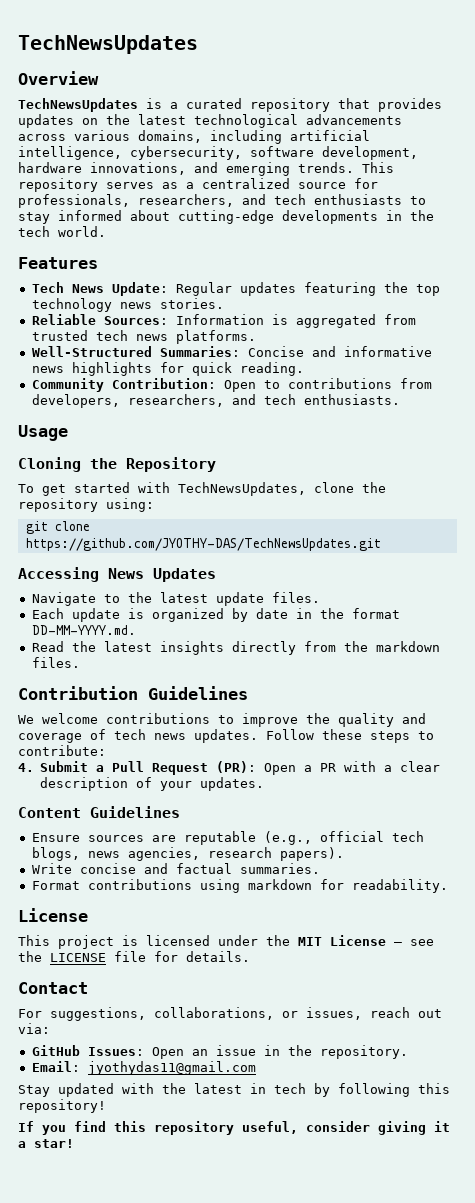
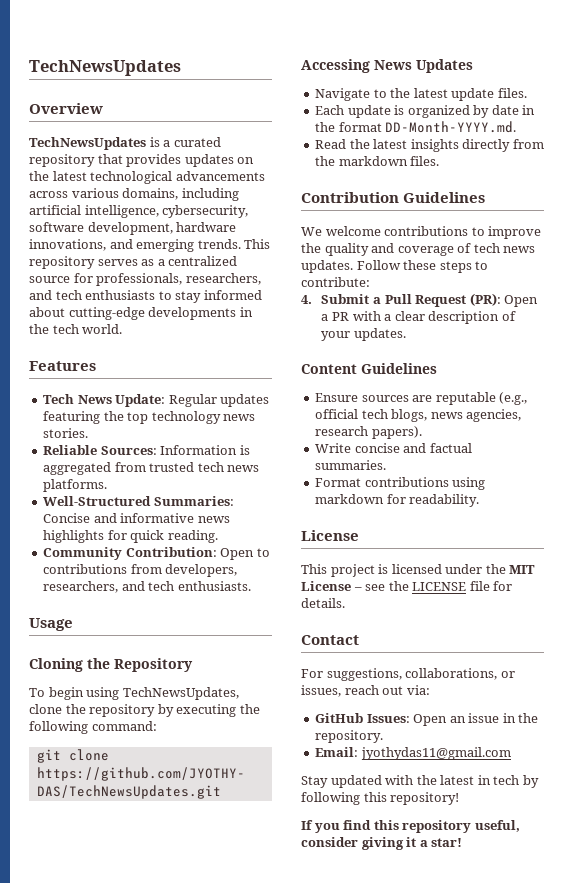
- To get started with TechNewsUpdates, clone the repository using:
+ To begin using TechNewsUpdates, clone the repository by executing the following command:
- Each update is organized by date in the format DD-MM-YYYY.md.
+ Each update is organized by date in the format DD-Month-YYYY.md.

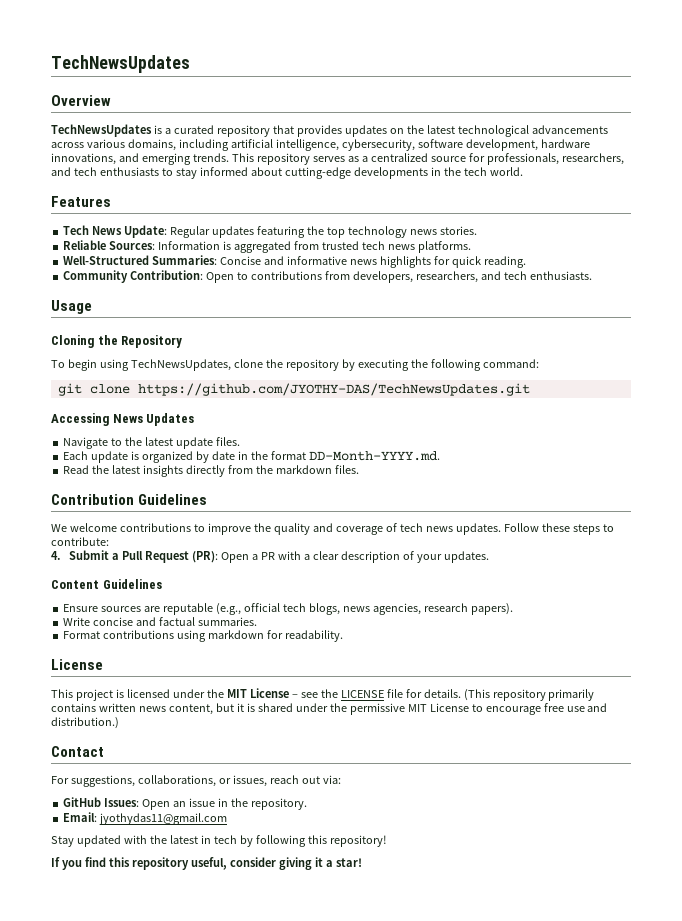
+ (This repository primarily contains written news content, but it is shared under the permissive MIT License to encourage free use and distribution.)

